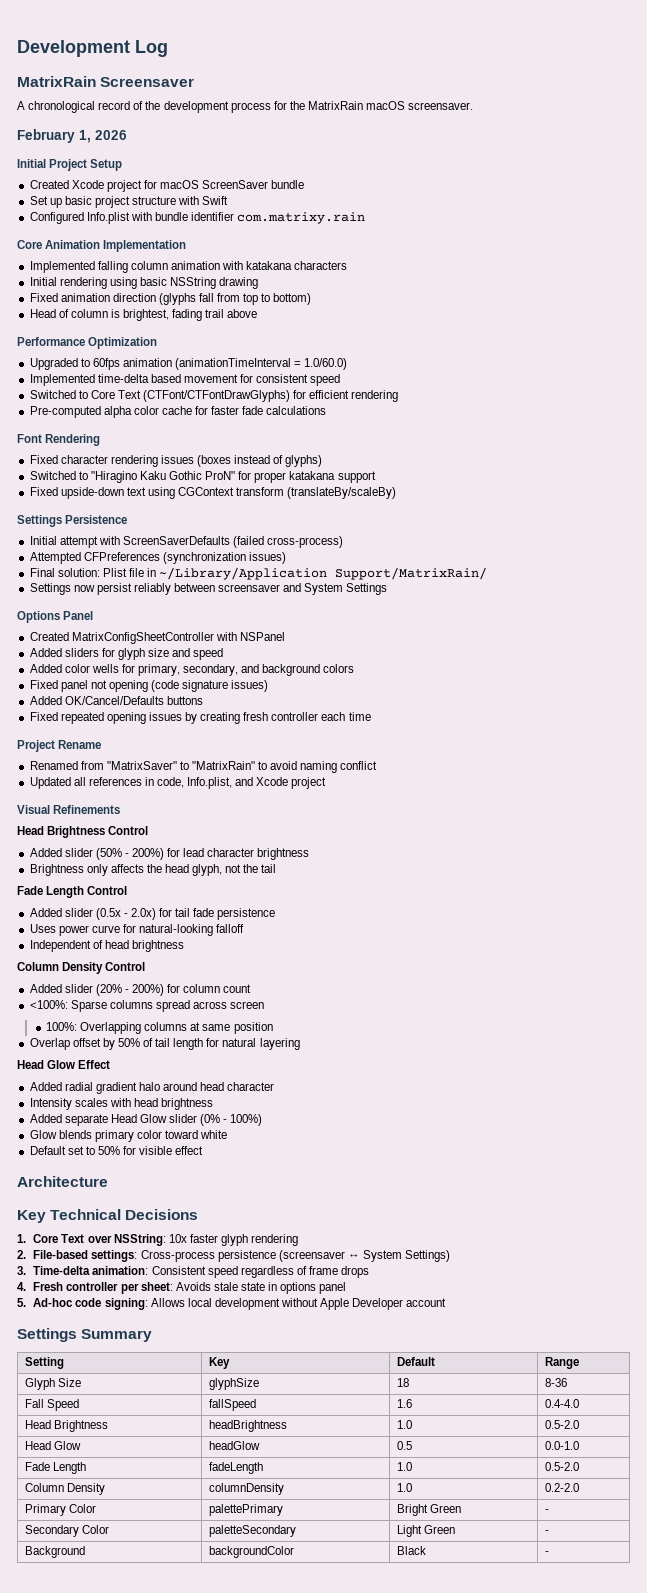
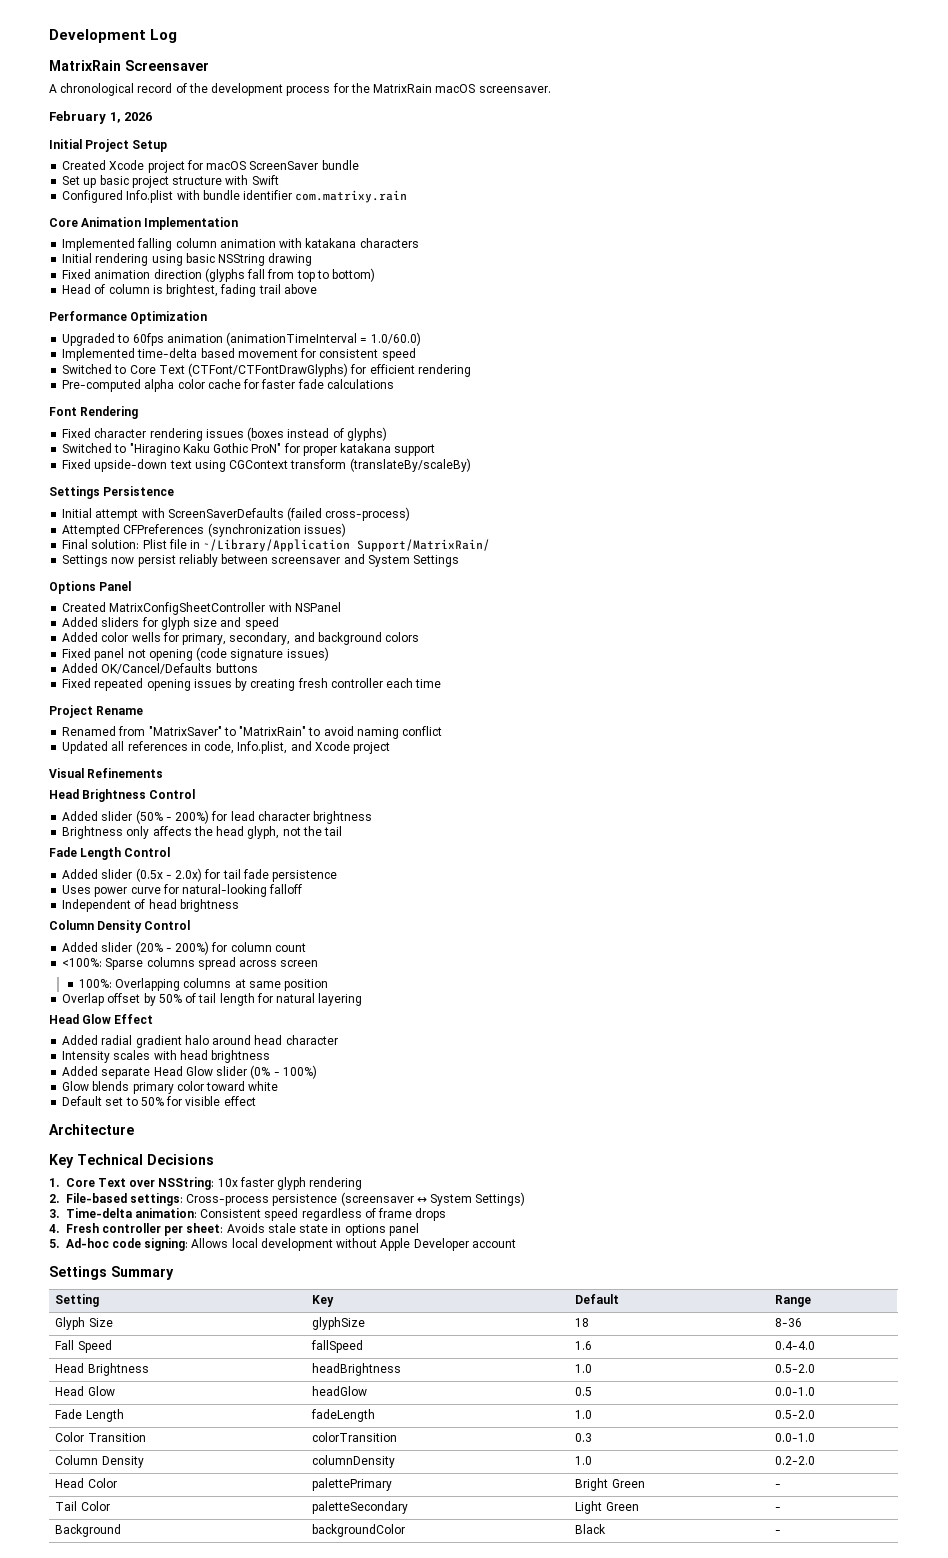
+ Color Transition | colorTransition | 0.3 | 0.0-1.0
- Primary Color | palettePrimary | Bright Green | -
+ Head Color | palettePrimary | Bright Green | -
- Secondary Color | paletteSecondary | Light Green | -
+ Tail Color | paletteSecondary | Light Green | -

